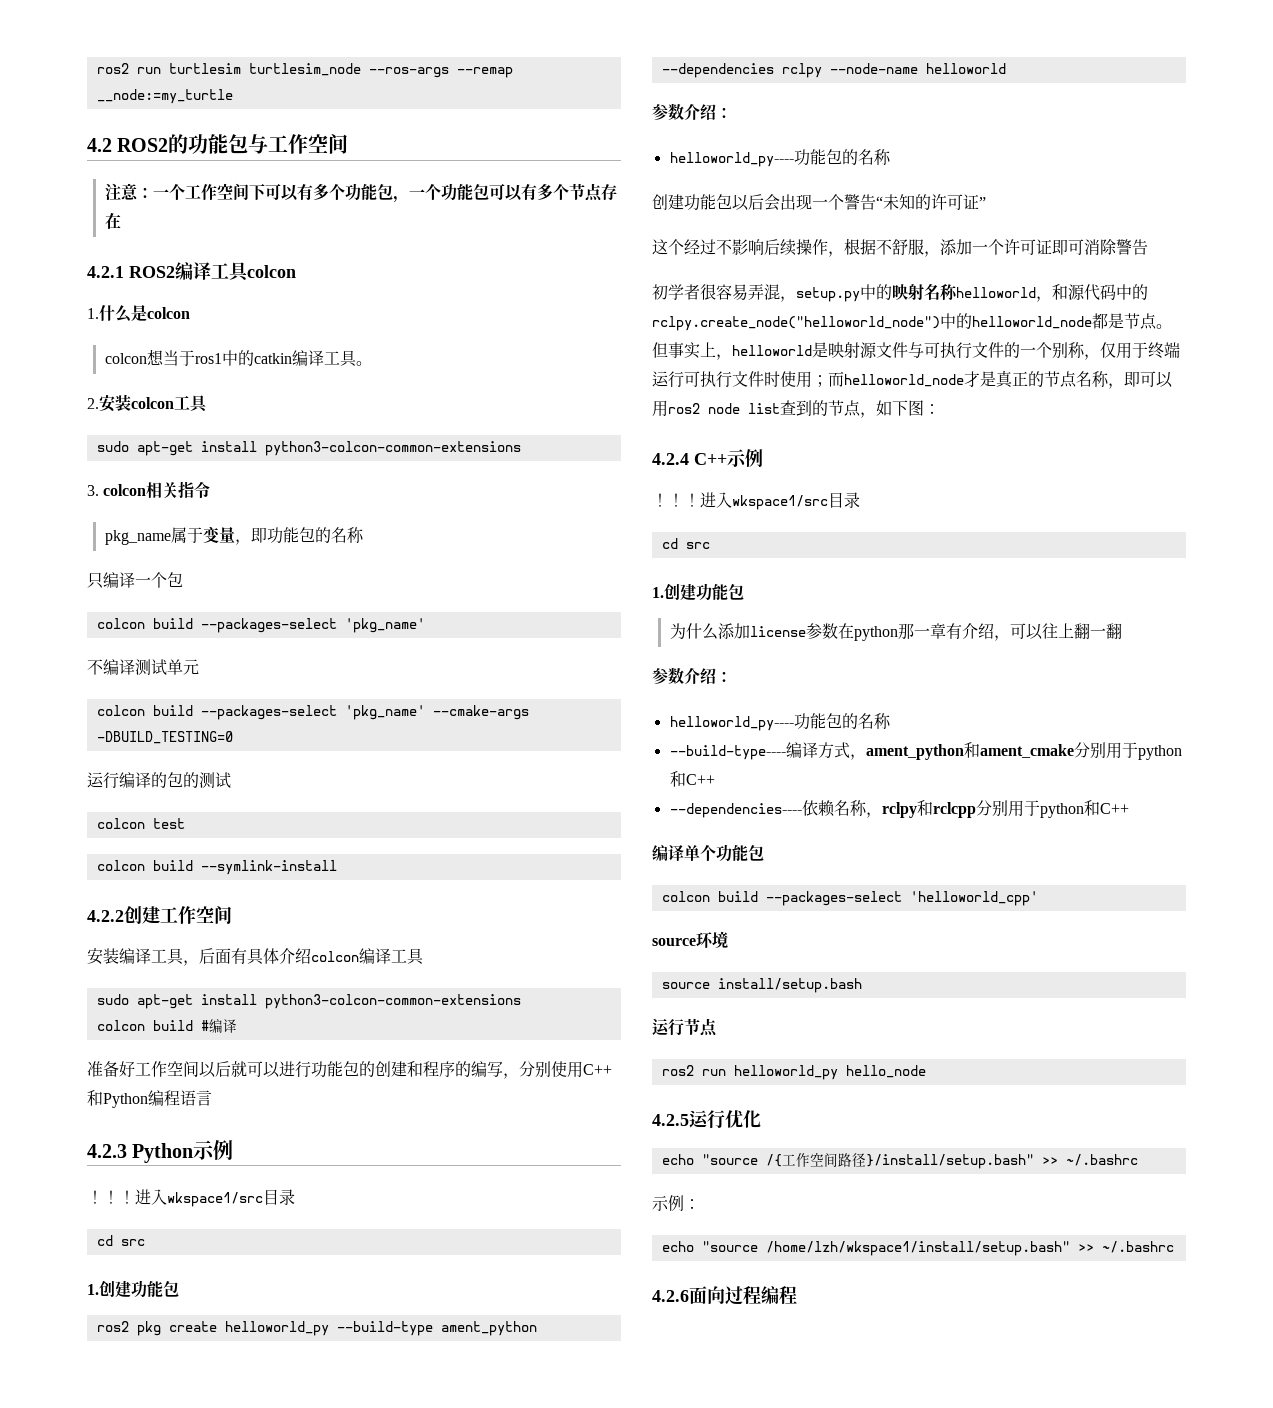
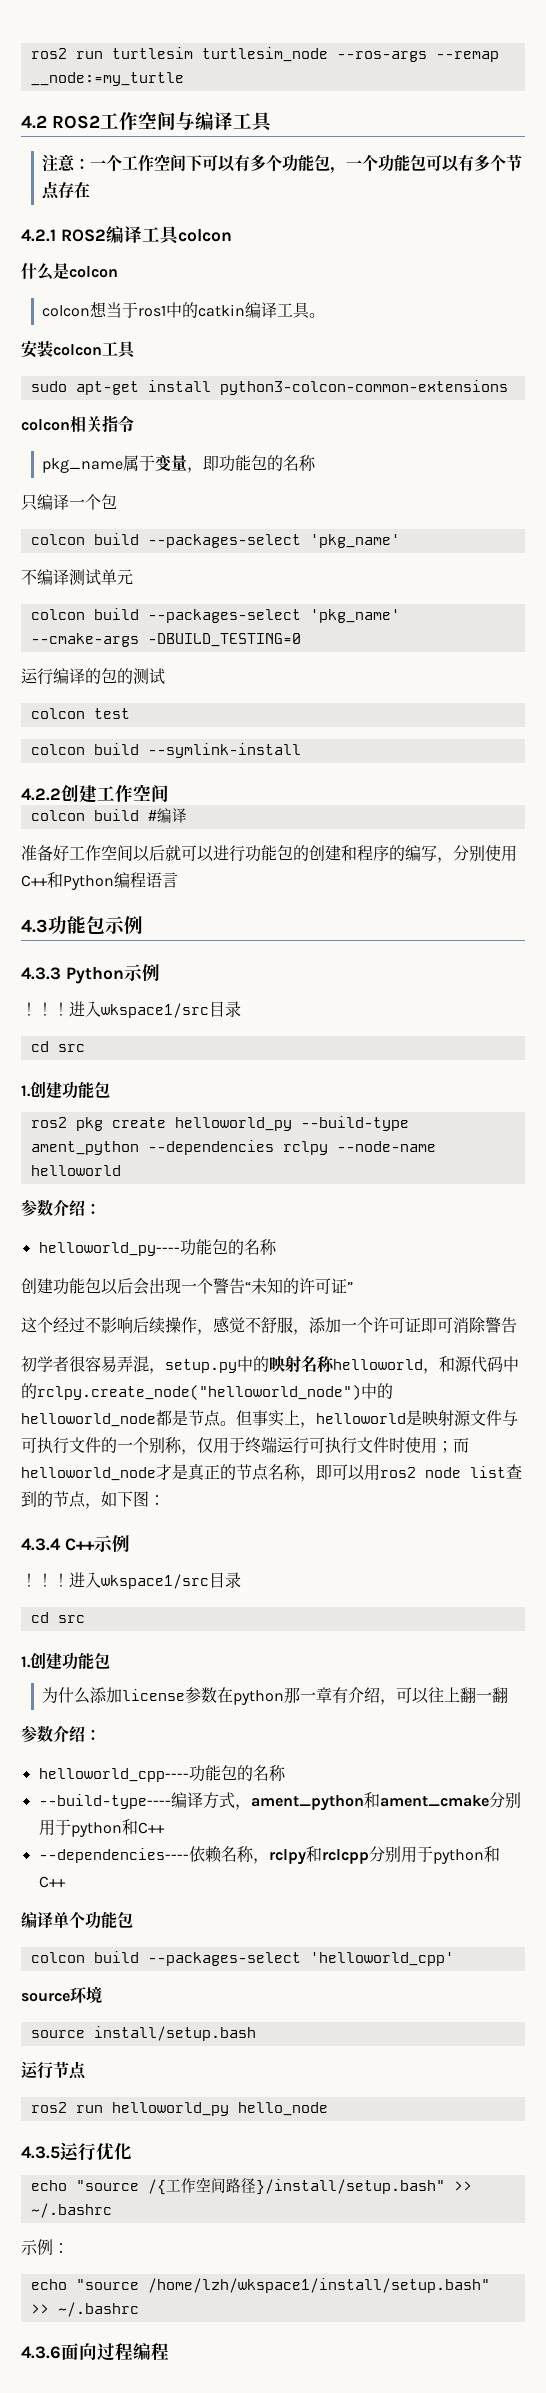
- 4.2 ROS2的功能包与工作空间
+ 4.2 ROS2工作空间与编译工具
- 1.什么是colcon
+ 什么是colcon
- 2.安装colcon工具
+ 安装colcon工具
- 3. colcon相关指令
+ colcon相关指令
- 安装编译工具，后面有具体介绍colcon编译工具
- sudo apt-get install python3-colcon-common-extensions
- 4.2.3 Python示例
+ 4.3功能包示例
+ 4.3.3 Python示例
- 这个经过不影响后续操作，根据不舒服，添加一个许可证即可消除警告
+ 这个经过不影响后续操作，感觉不舒服，添加一个许可证即可消除警告
- 4.2.4 C++示例
+ 4.3.4 C++示例
  为什么添加license参数在python那一章有介绍，可以往上翻一翻
  参数介绍：
- helloworld_py----功能包的名称
+ helloworld_cpp----功能包的名称
- 4.2.5运行优化
+ 4.3.5运行优化
- 4.2.6面向过程编程
+ 4.3.6面向过程编程

